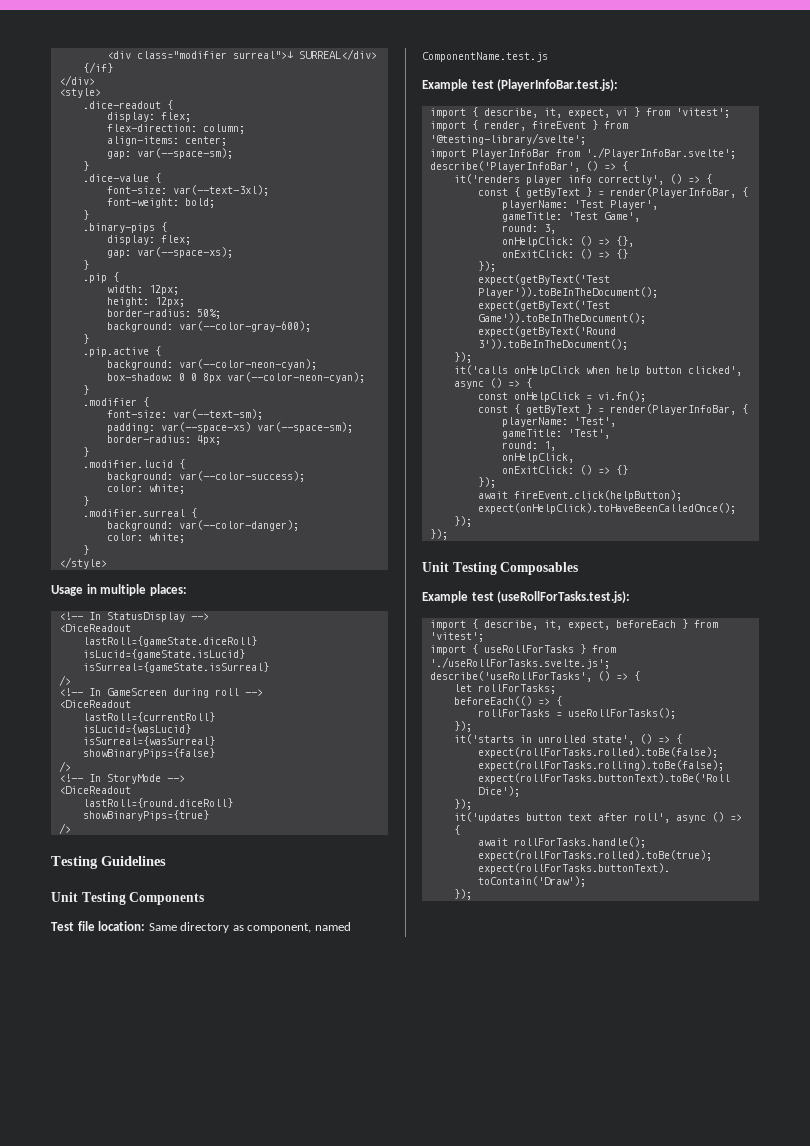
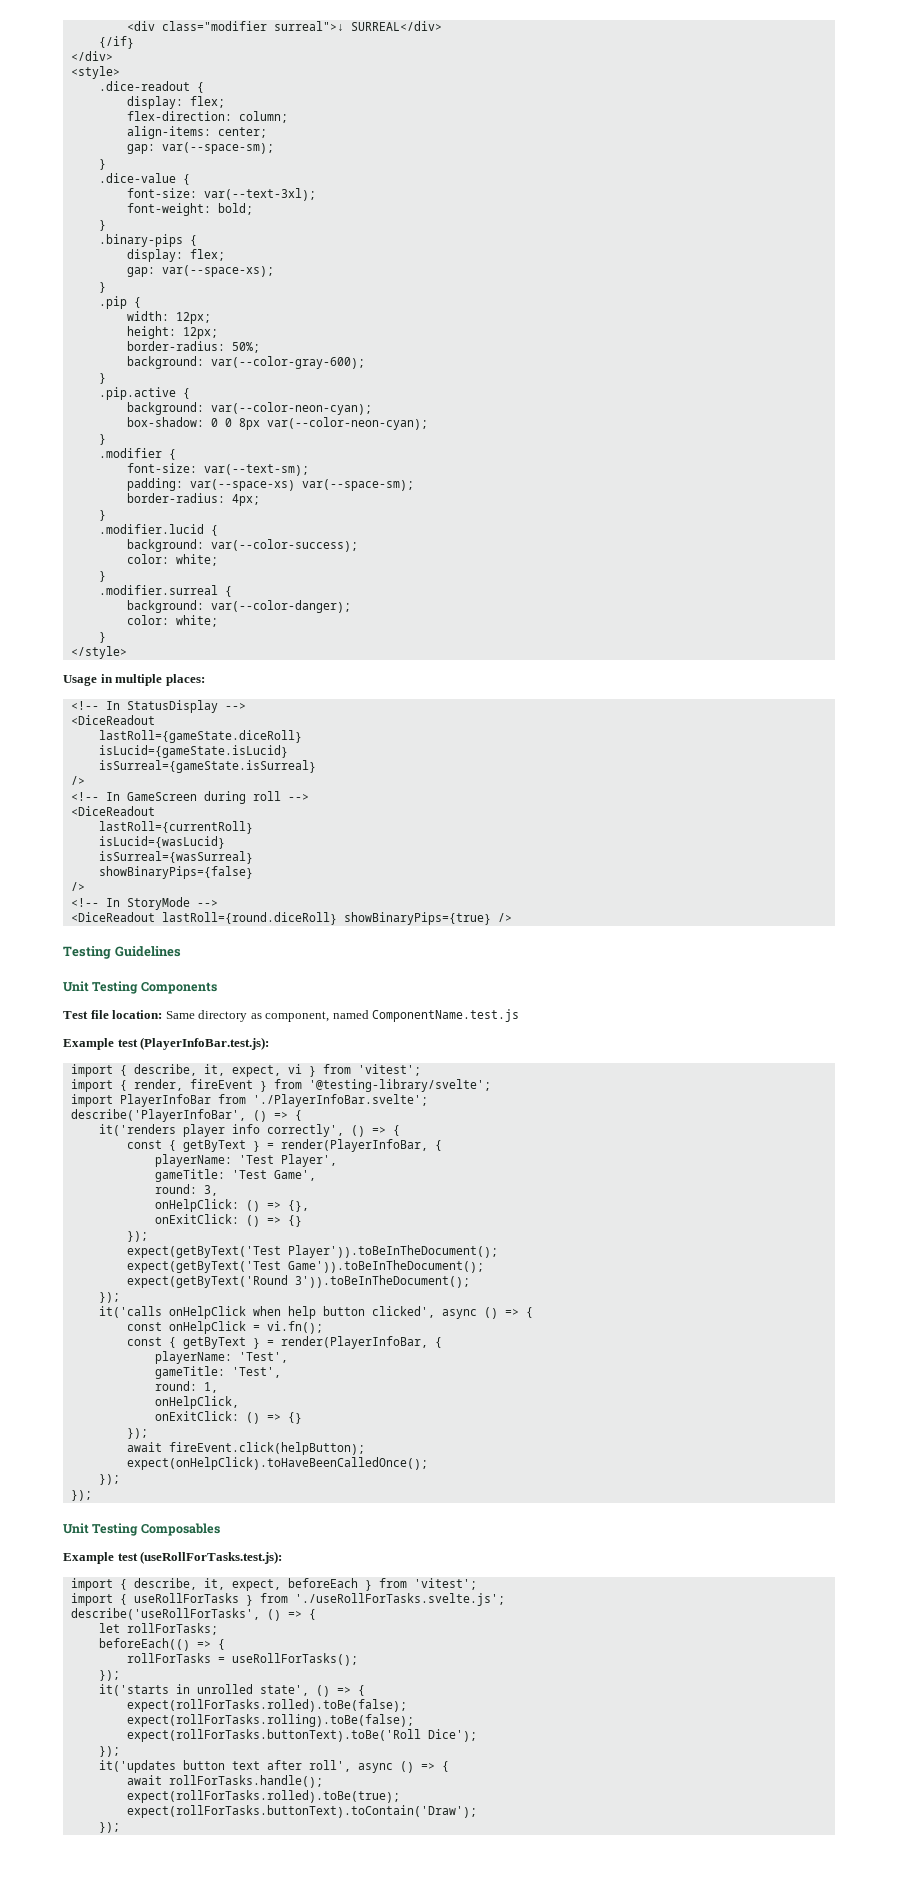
  <!-- In StoryMode -->
- <DiceReadout
- lastRoll={round.diceRoll}
- showBinaryPips={true}
- />
+ <DiceReadout lastRoll={round.diceRoll} showBinaryPips={true} />

